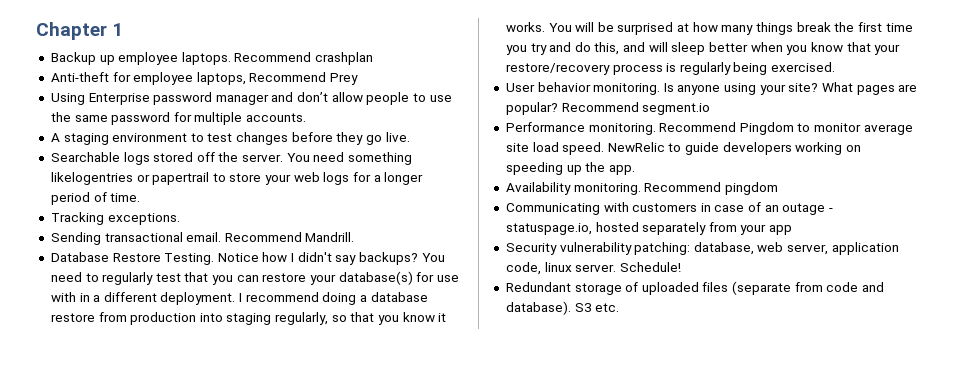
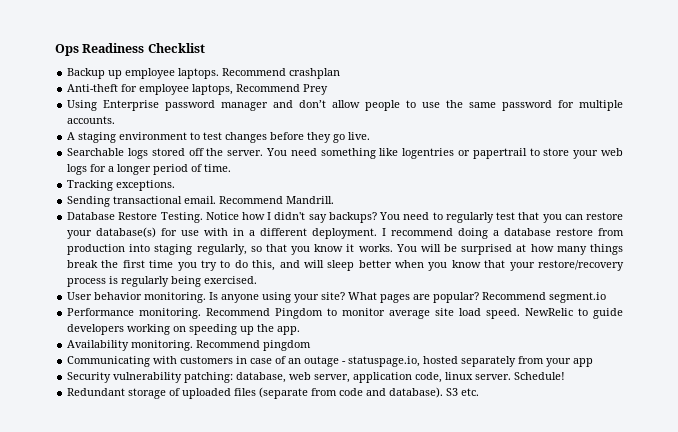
- Chapter 1
+ Ops Readiness Checklist
- You need something likelogentries or papertrail to store your web logs for a longer period of time.
+ You need something like logentries or papertrail to store your web logs for a longer period of time.
- You will be surprised at how many things break the first time you try and do this, and will sleep better when you know that your restore/recovery process is regularly being exercised.
+ You will be surprised at how many things break the first time you try to do this, and will sleep better when you know that your restore/recovery process is regularly being exercised.

